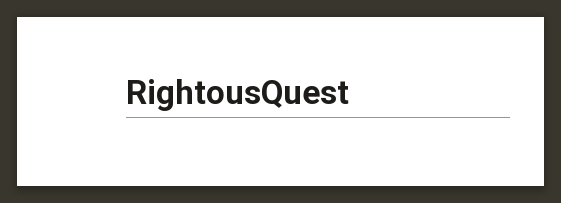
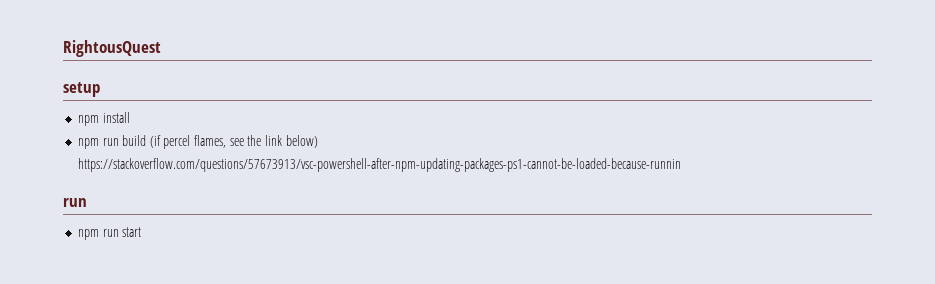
+ setup
+ npm install
+ npm run build (if percel flames, see the link below) https://stackoverflow.com/questions/57673913/vsc-powershell-after-npm-updating-packages-ps1-cannot-be-loaded-because-runnin
+ run
+ npm run start

